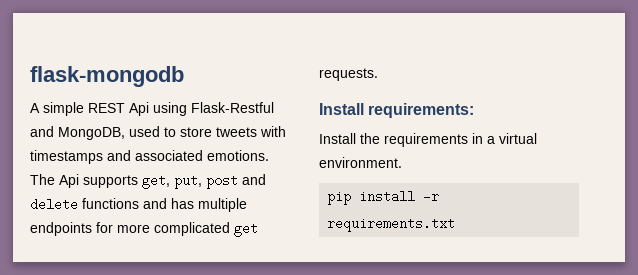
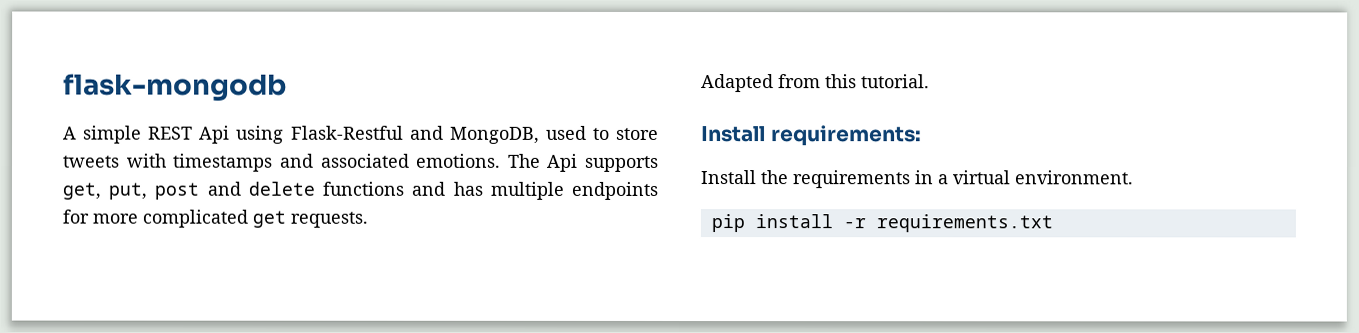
+ Adapted from this tutorial.

